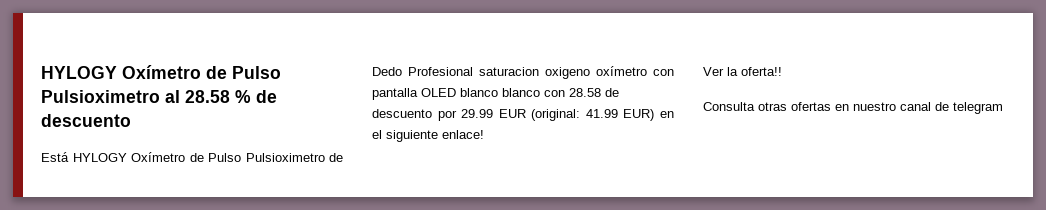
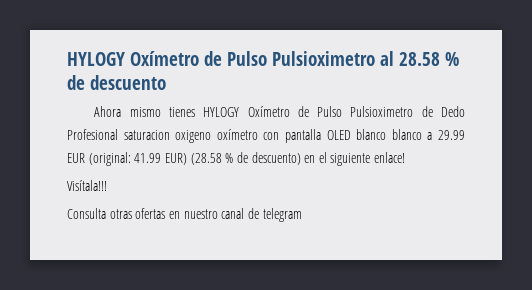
- Está HYLOGY Oxímetro de Pulso Pulsioximetro de Dedo Profesional saturacion oxigeno oxímetro con pantalla OLED blanco blanco con 28.58 de descuento por 29.99 EUR (original: 41.99 EUR) en el siguiente enlace!
+ Ahora mismo tienes HYLOGY Oxímetro de Pulso Pulsioximetro de Dedo Profesional saturacion oxigeno oxímetro con pantalla OLED blanco blanco a 29.99 EUR (original: 41.99 EUR) (28.58 % de descuento) en el siguiente enlace!
- Ver la oferta!!
+ Visítala!!!

